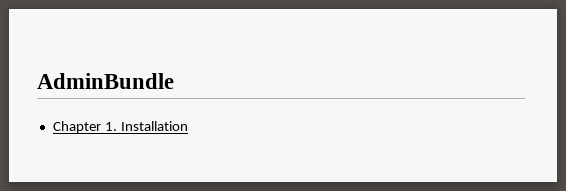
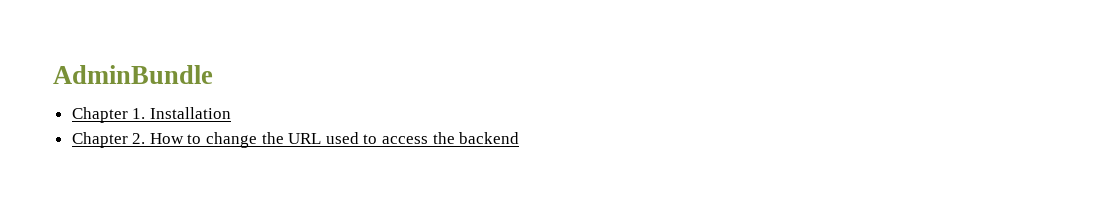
+ Chapter 2. How to change the URL used to access the backend

